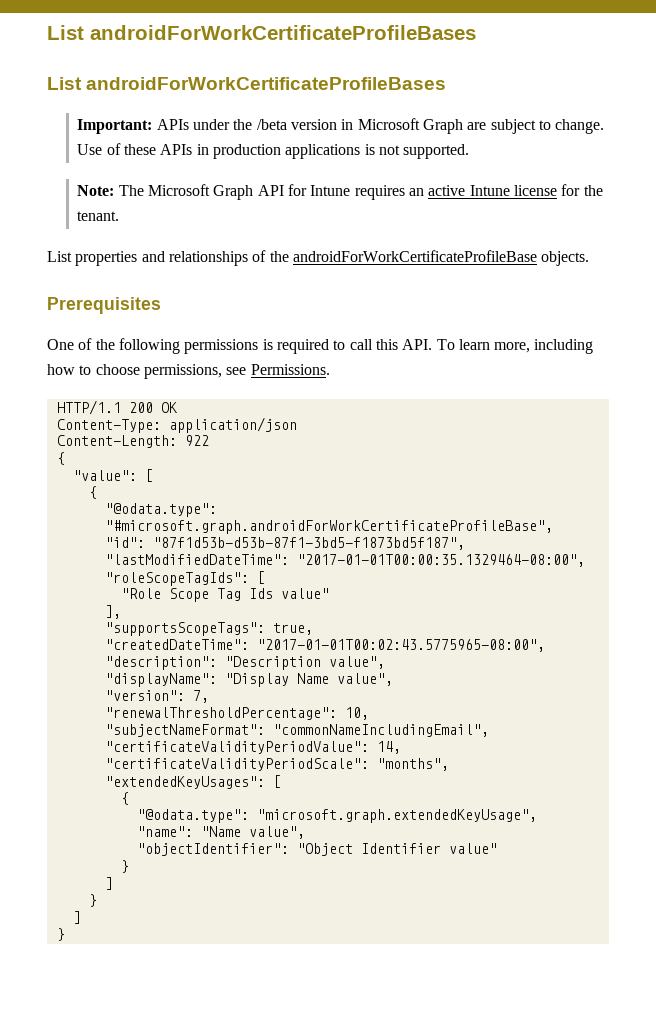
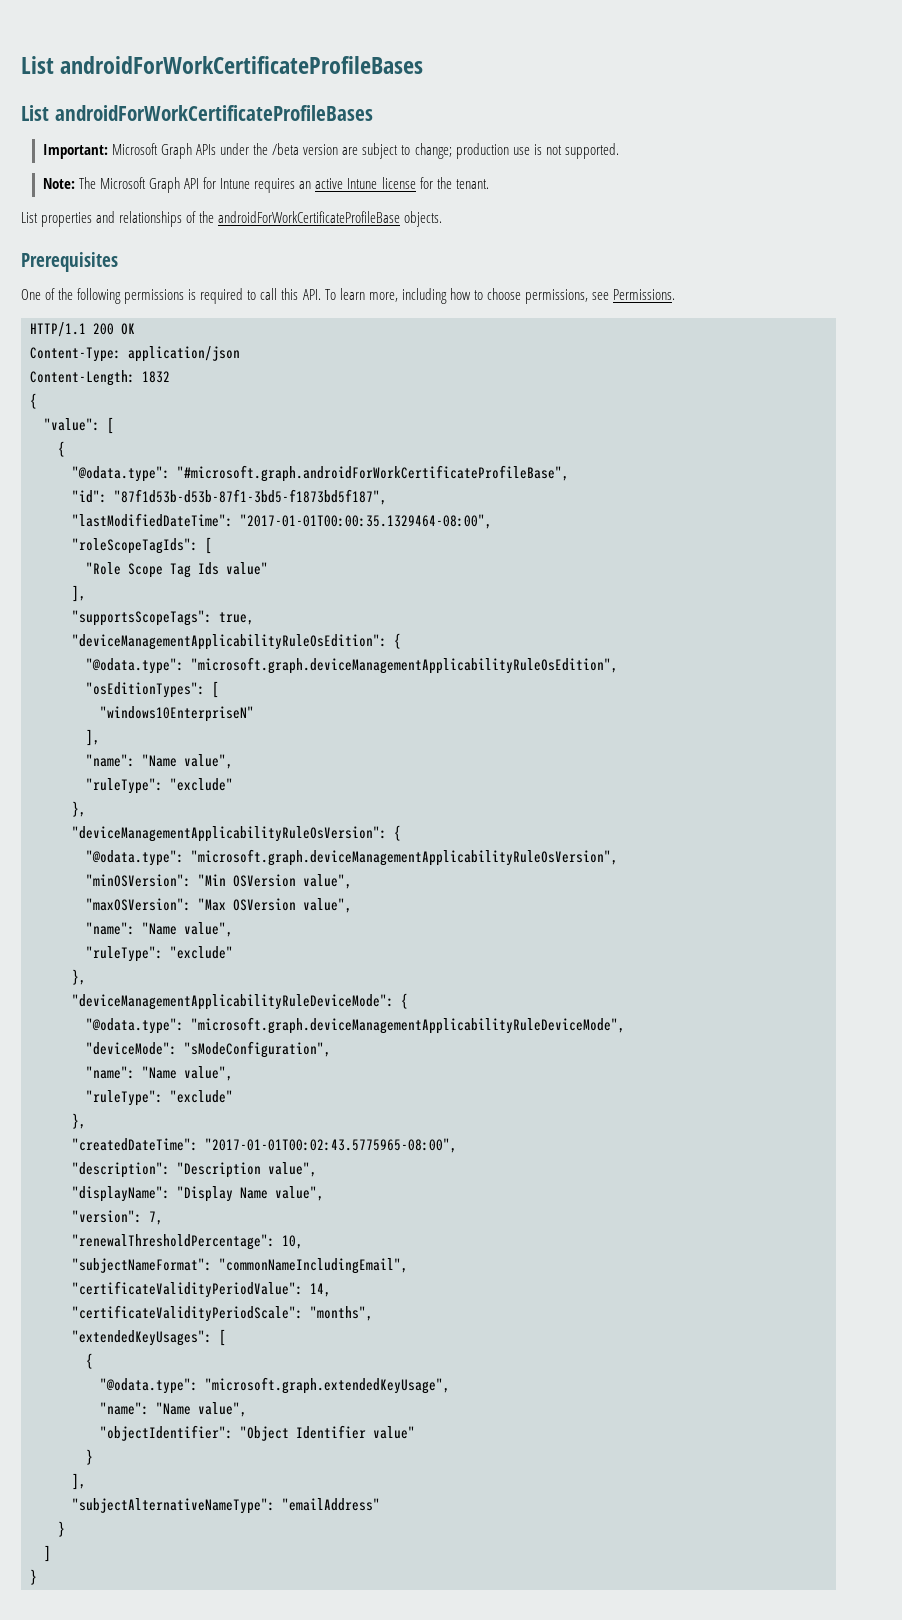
- Important: APIs under the /beta version in Microsoft Graph are subject to change. Use of these APIs in production applications is not supported.
+ Important: Microsoft Graph APIs under the /beta version are subject to change; production use is not supported.
- Content-Length: 922
+ Content-Length: 1832
+ "deviceManagementApplicabilityRuleOsEdition": {
+ "@odata.type": "microsoft.graph.deviceManagementApplicabilityRuleOsEdition",
+ "osEditionTypes": [
+ "windows10EnterpriseN"
+ ],
+ "name": "Name value",
+ "ruleType": "exclude"
+ },
+ "deviceManagementApplicabilityRuleOsVersion": {
+ "@odata.type": "microsoft.graph.deviceManagementApplicabilityRuleOsVersion",
+ "minOSVersion": "Min OSVersion value",
+ "maxOSVersion": "Max OSVersion value",
+ "name": "Name value",
+ "ruleType": "exclude"
+ },
+ "deviceManagementApplicabilityRuleDeviceMode": {
+ "@odata.type": "microsoft.graph.deviceManagementApplicabilityRuleDeviceMode",
+ "deviceMode": "sModeConfiguration",
+ "name": "Name value",
+ "ruleType": "exclude"
+ },
  "objectIdentifier": "Object Identifier value"
  }
- ]
+ ],
+ "subjectAlternativeNameType": "emailAddress"

